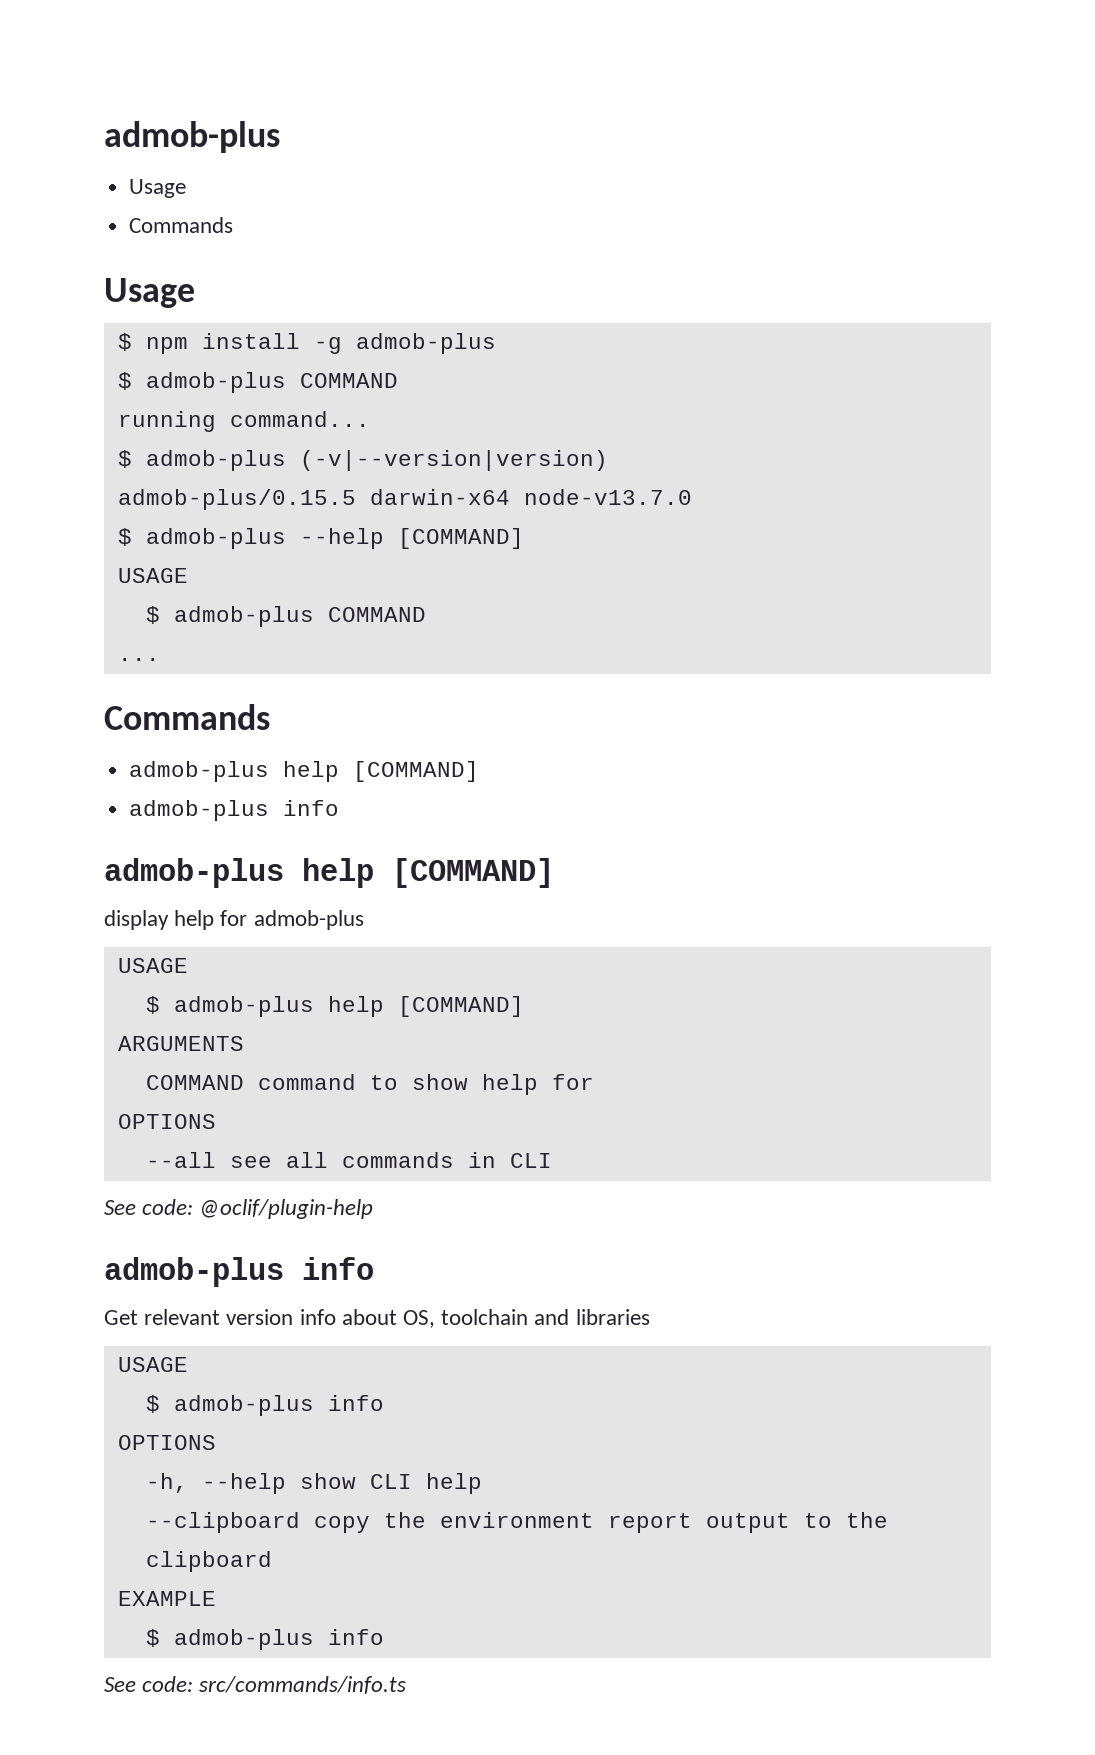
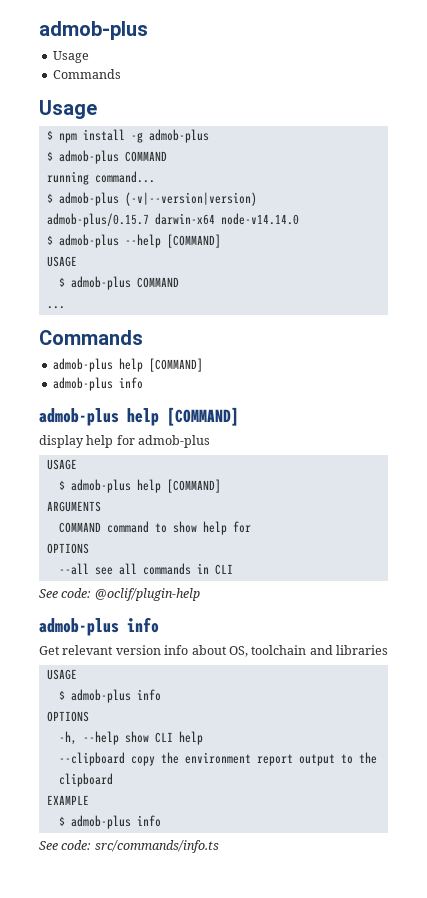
- admob-plus/0.15.5 darwin-x64 node-v13.7.0
+ admob-plus/0.15.7 darwin-x64 node-v14.14.0

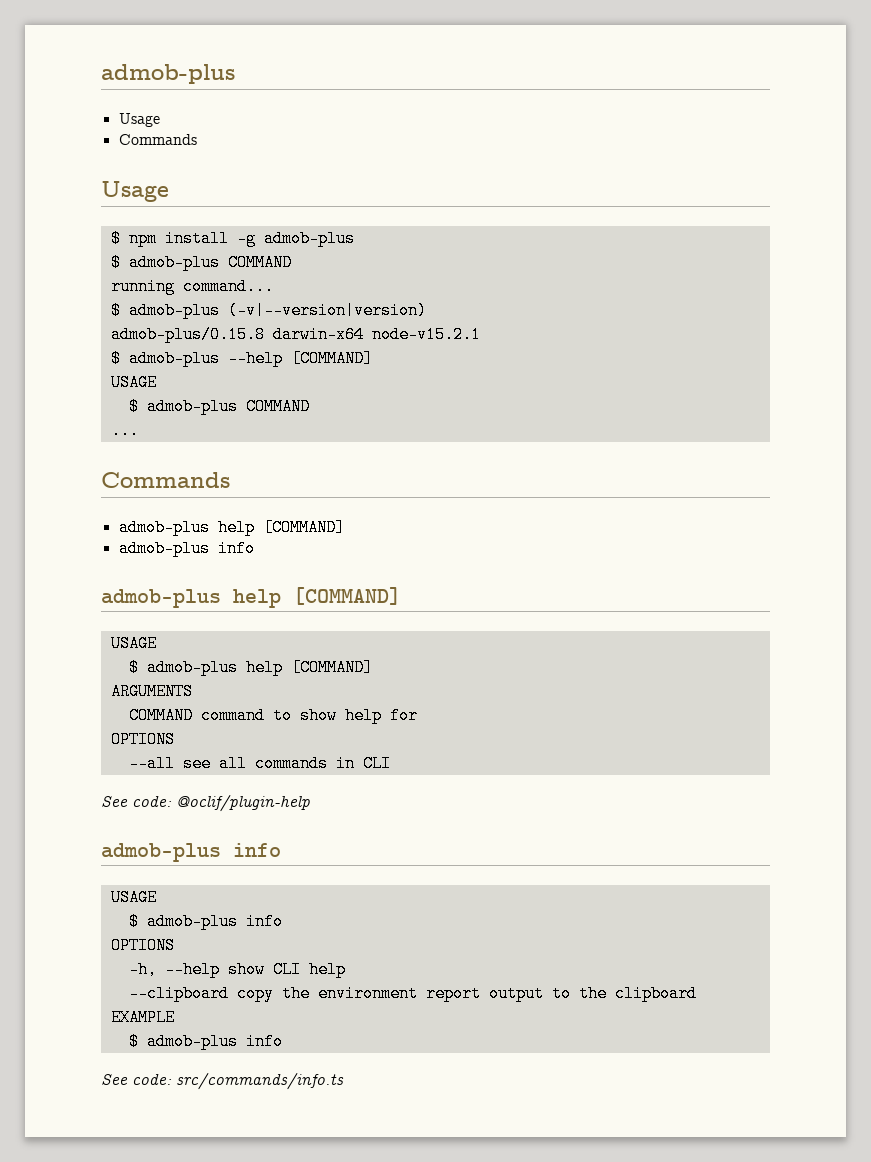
- admob-plus/0.15.7 darwin-x64 node-v14.14.0
+ admob-plus/0.15.8 darwin-x64 node-v15.2.1
- display help for admob-plus
- Get relevant version info about OS, toolchain and libraries

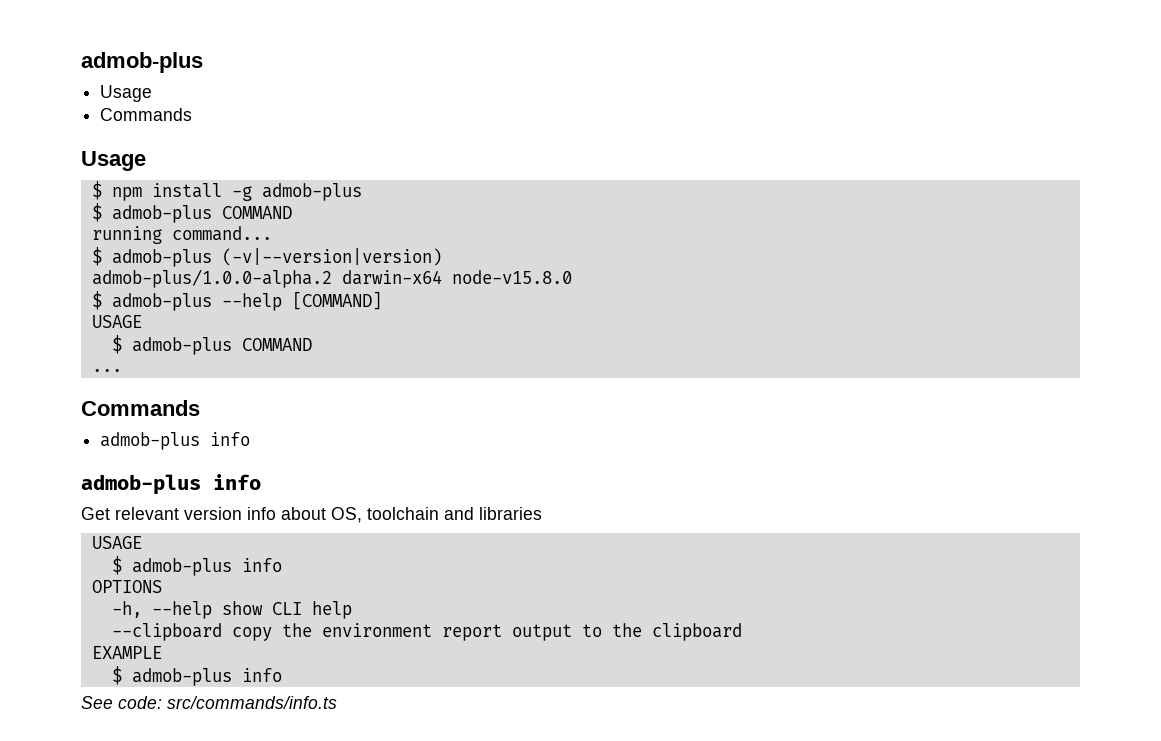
- admob-plus/0.15.8 darwin-x64 node-v15.2.1
+ admob-plus/1.0.0-alpha.2 darwin-x64 node-v15.8.0
  ...
  Commands
- admob-plus help [COMMAND]
  admob-plus info
- admob-plus help [COMMAND]
- USAGE
- $ admob-plus help [COMMAND]
- ARGUMENTS
- COMMAND command to show help for
- OPTIONS
- --all see all commands in CLI
- See code: @oclif/plugin-help
  admob-plus info
+ Get relevant version info about OS, toolchain and libraries

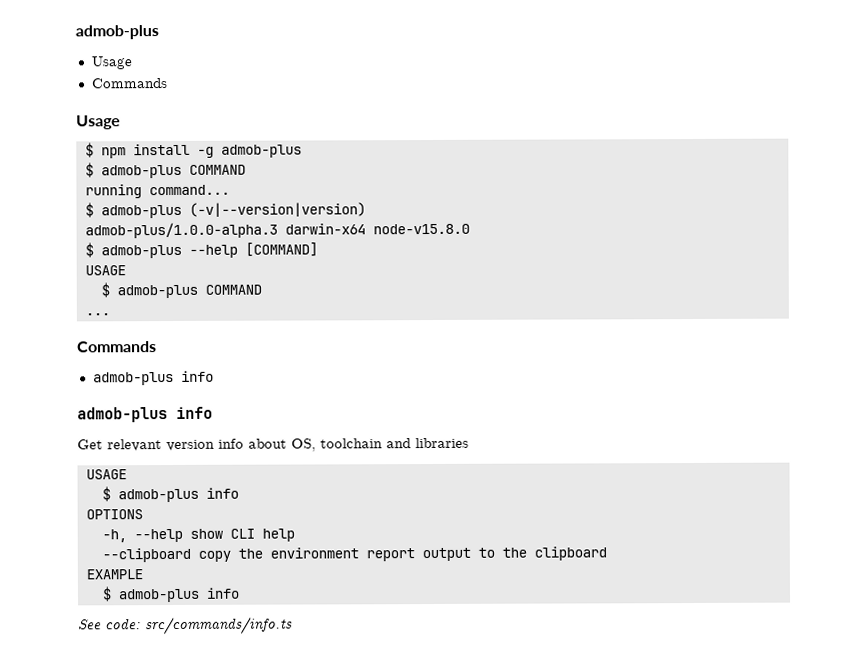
- admob-plus/1.0.0-alpha.2 darwin-x64 node-v15.8.0
+ admob-plus/1.0.0-alpha.3 darwin-x64 node-v15.8.0

